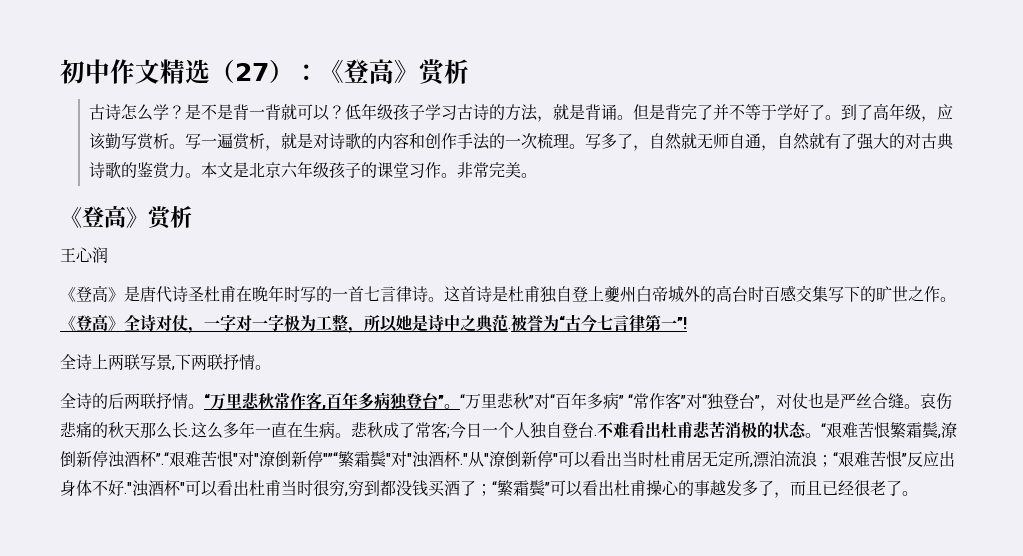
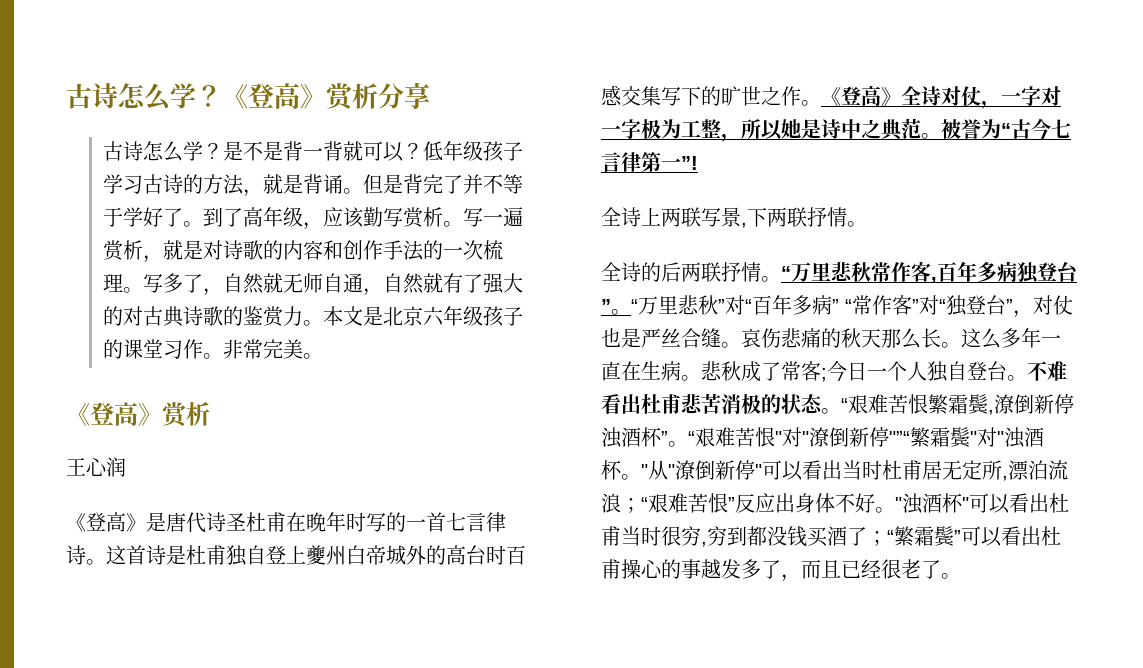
- 初中作文精选（27）：《登高》赏析
+ 古诗怎么学？《登高》赏析分享
- 《登高》全诗对仗，一字对一字极为工整，所以她是诗中之典范.
+ 《登高》全诗对仗，一字对一字极为工整，所以她是诗中之典范。
- 哀伤悲痛的秋天那么长.
+ 哀伤悲痛的秋天那么长。
- 悲秋成了常客;今日一个人独自登台.
+ 悲秋成了常客;今日一个人独自登台。
- “艰难苦恨繁霜鬓,潦倒新停浊酒杯”.“艰难苦恨"对"潦倒新停"”“繁霜鬓"对"浊酒杯."从"潦倒新停"可以看出当时杜甫居无定所,漂泊流浪；
+ “艰难苦恨繁霜鬓,潦倒新停浊酒杯”。“艰难苦恨"对"潦倒新停"”“繁霜鬓"对"浊酒杯。"从"潦倒新停"可以看出当时杜甫居无定所,漂泊流浪；
- “艰难苦恨”反应出身体不好."浊酒杯"可以看出杜甫当时很穷,穷到都没钱买酒了；
+ “艰难苦恨”反应出身体不好。"浊酒杯"可以看出杜甫当时很穷,穷到都没钱买酒了；

